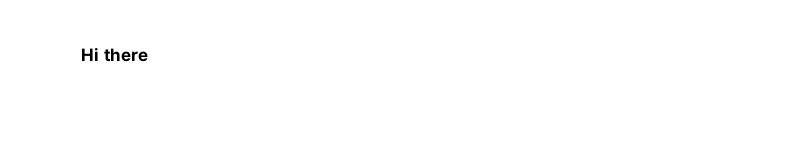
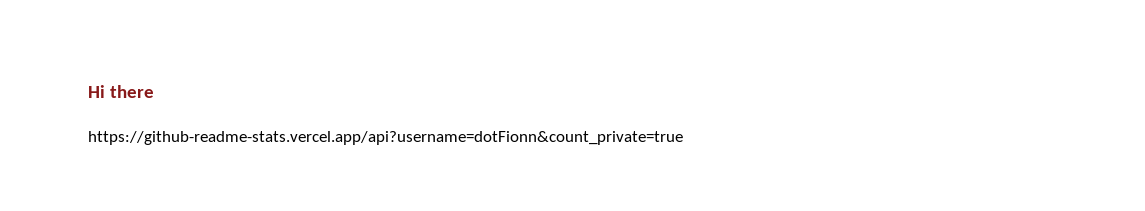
+ https://github-readme-stats.vercel.app/api?username=dotFionn&count_private=true

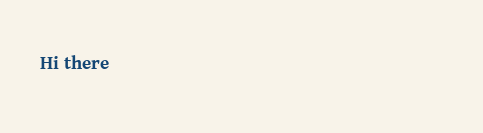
- https://github-readme-stats.vercel.app/api?username=dotFionn&count_private=true

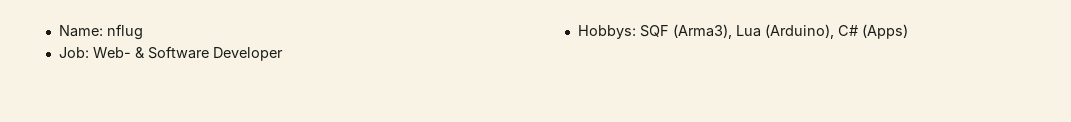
- Hi there
+ Name: nflug
+ Job: Web- & Software Developer
+ Hobbys: SQF (Arma3), Lua (Arduino), C# (Apps)

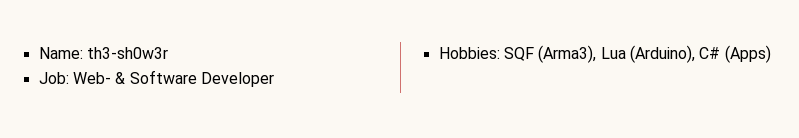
- Name: nflug
+ Name: th3-sh0w3r
- Hobbys: SQF (Arma3), Lua (Arduino), C# (Apps)
+ Hobbies: SQF (Arma3), Lua (Arduino), C# (Apps)

